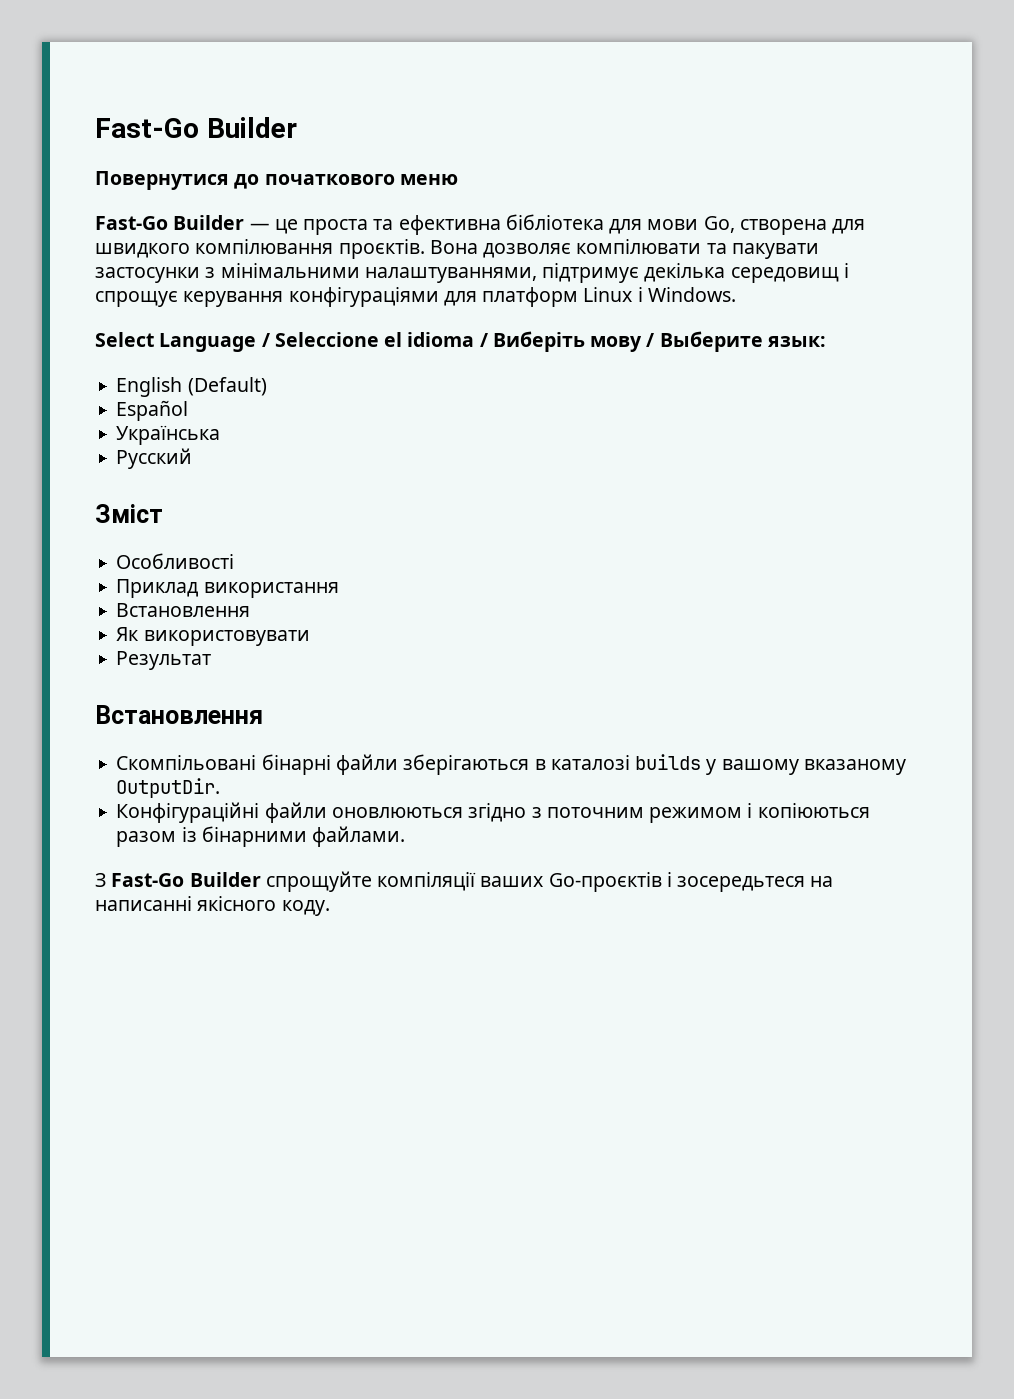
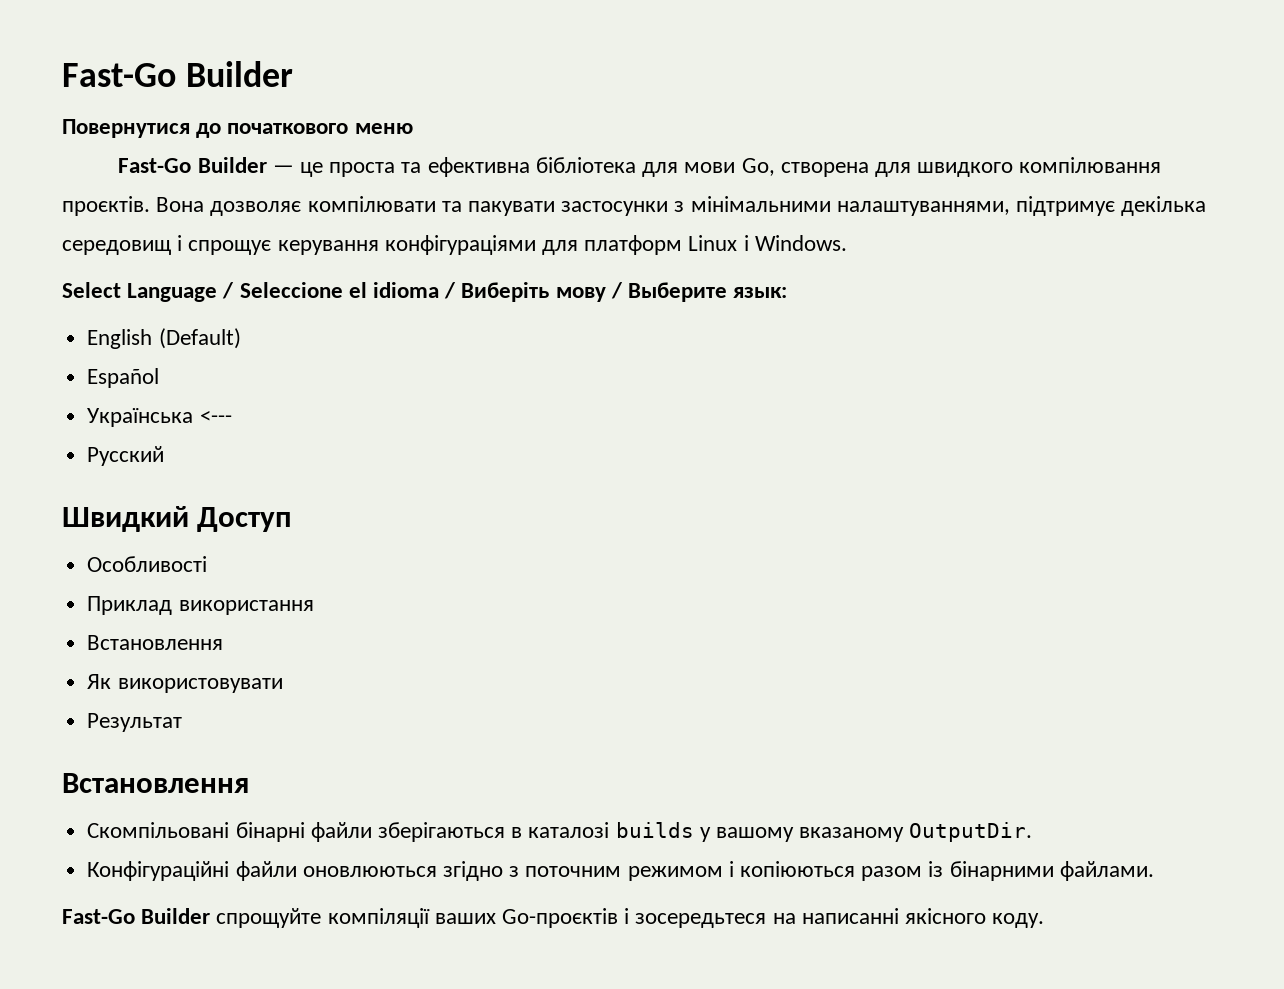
- Українська
+ Українська <---
- Зміст
+ Швидкий Доступ
- З Fast-Go Builder спрощуйте компіляції ваших Go-проєктів і зосередьтеся на написанні якісного коду.
+ Fast-Go Builder спрощуйте компіляції ваших Go-проєктів і зосередьтеся на написанні якісного коду.

